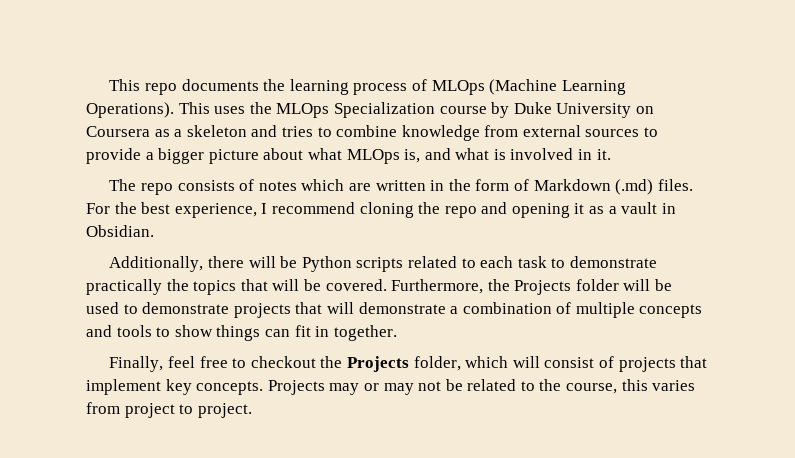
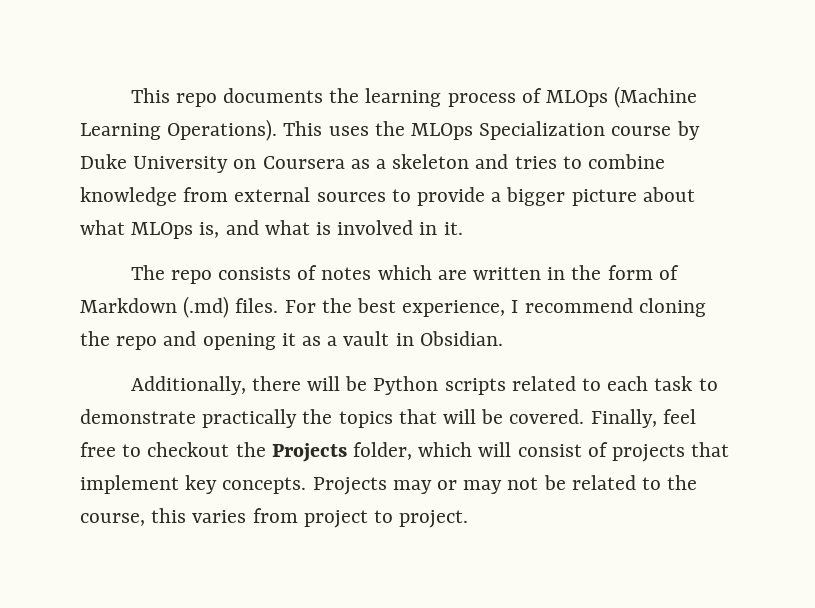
- Additionally, there will be Python scripts related to each task to demonstrate practically the topics that will be covered. Furthermore, the Projects folder will be used to demonstrate projects that will demonstrate a combination of multiple concepts and tools to show things can fit in together.
- Finally, feel free to checkout the Projects folder, which will consist of projects that implement key concepts.
+ Additionally, there will be Python scripts related to each task to demonstrate practically the topics that will be covered. Finally, feel free to checkout the Projects folder, which will consist of projects that implement key concepts.

